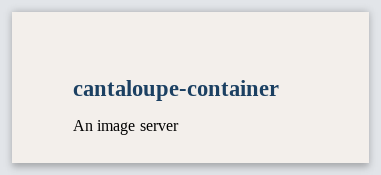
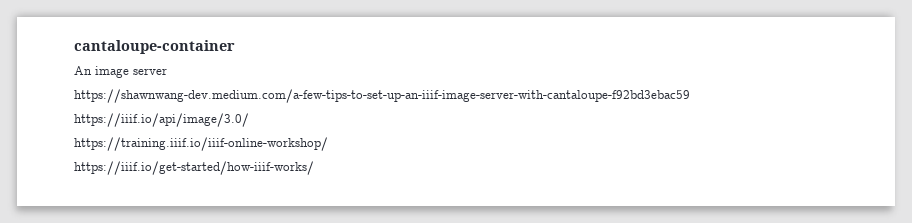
+ https://shawnwang-dev.medium.com/a-few-tips-to-set-up-an-iiif-image-server-with-cantaloupe-f92bd3ebac59
+ https://iiif.io/api/image/3.0/
+ https://training.iiif.io/iiif-online-workshop/
+ https://iiif.io/get-started/how-iiif-works/

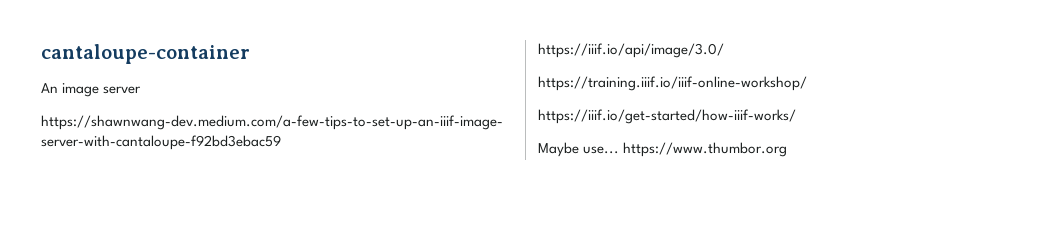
+ Maybe use... https://www.thumbor.org

